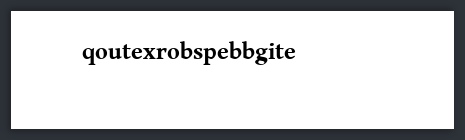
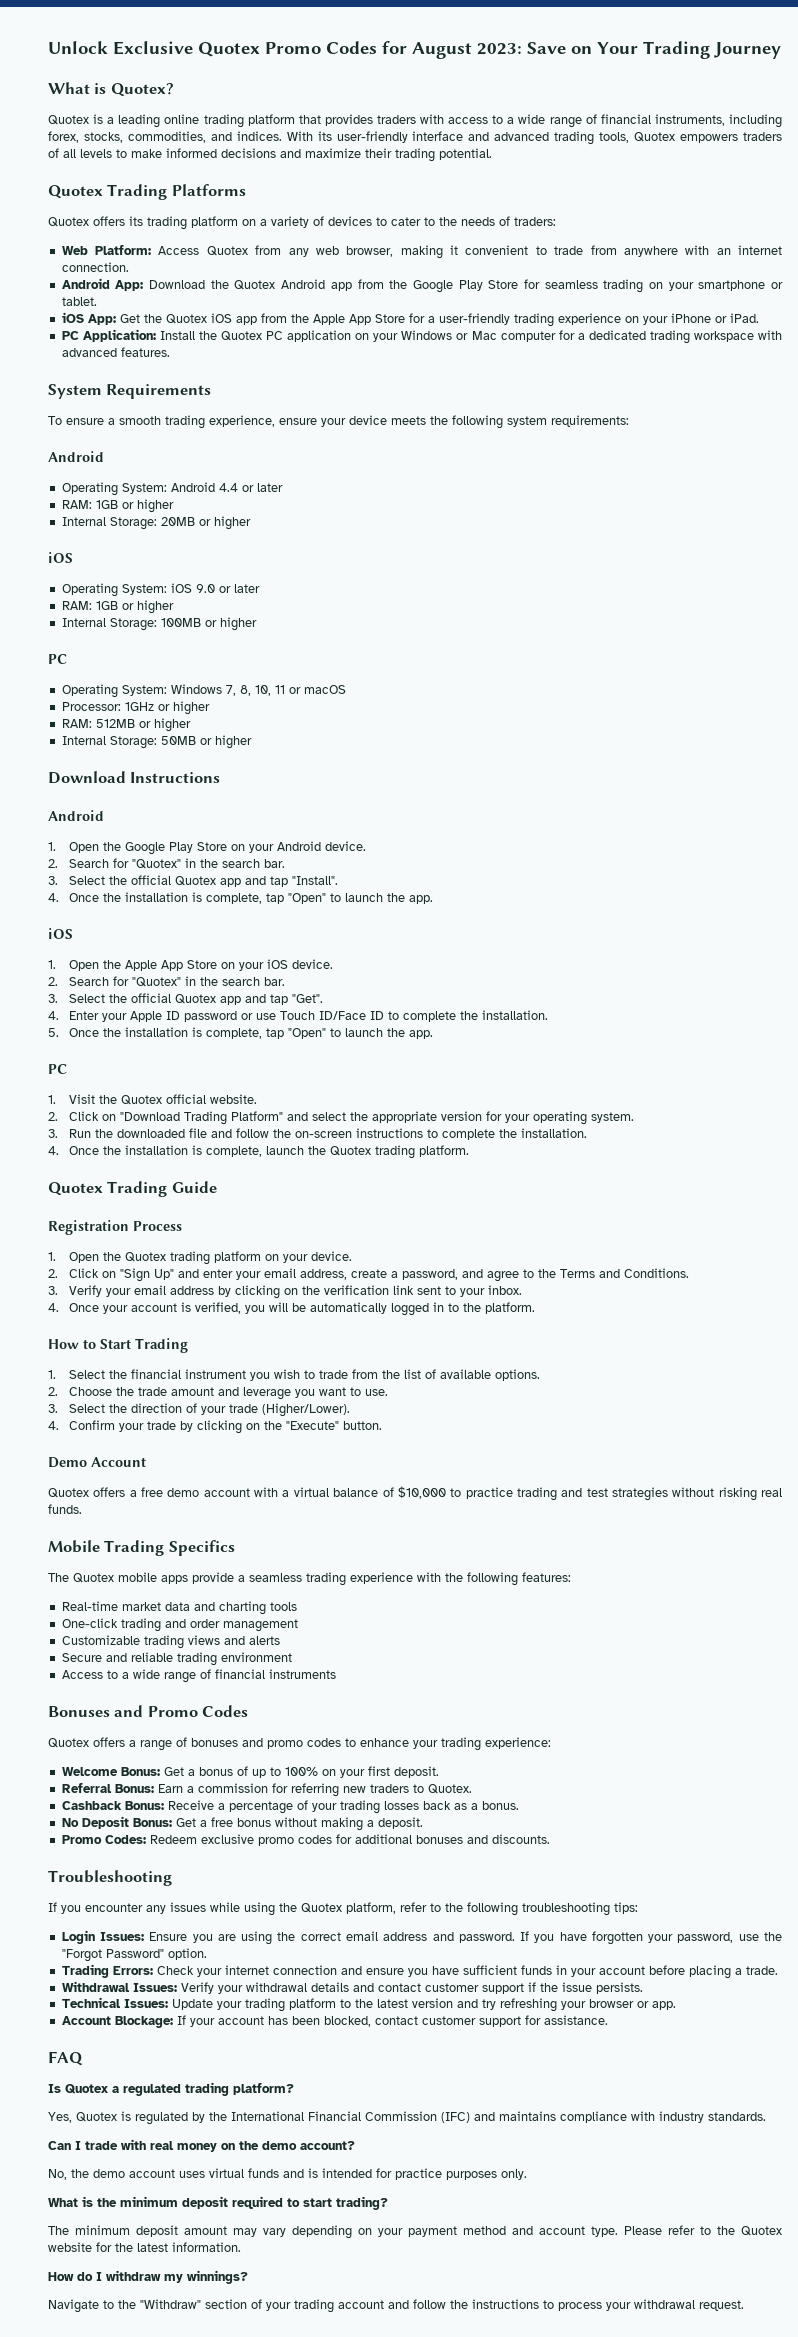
- qoutexrobspebbgite
+ Unlock Exclusive Quotex Promo Codes for August 2023: Save on Your Trading Journey
+ What is Quotex?
+ Quotex is a leading online trading platform that provides traders with access to a wide range of financial instruments, including forex, stocks, commodities, and indices. With its user-friendly interface and advanced trading tools, Quotex empowers traders of all levels to make informed decisions and maximize their trading potential.
+ Quotex Trading Platforms
+ Quotex offers its trading platform on a variety of devices to cater to the needs of traders:
+ Web Platform: Access Quotex from any web browser, making it convenient to trade from anywhere with an internet connection.
+ Android App: Download the Quotex Android app from the Google Play Store for seamless trading on your smartphone or tablet.
+ iOS App: Get the Quotex iOS app from the Apple App Store for a user-friendly trading experience on your iPhone or iPad.
+ PC Application: Install the Quotex PC application on your Windows or Mac computer for a dedicated trading workspace with advanced features.
+ System Requirements
+ To ensure a smooth trading experience, ensure your device meets the following system requirements:
+ Android
+ Operating System: Android 4.4 or later
+ RAM: 1GB or higher
+ Internal Storage: 20MB or higher
+ iOS
+ Operating System: iOS 9.0 or later
+ RAM: 1GB or higher
+ Internal Storage: 100MB or higher
+ PC
+ Operating System: Windows 7, 8, 10, 11 or macOS
+ Processor: 1GHz or higher
+ RAM: 512MB or higher
+ Internal Storage: 50MB or higher
+ Download Instructions
+ Android
+ 1. Open the Google Play Store on your Android device.
+ 2. Search for "Quotex" in the search bar.
+ 3. Select the official Quotex app and tap "Install".
+ 4. Once the installation is complete, tap "Open" to launch the app.
+ iOS
+ 1. Open the Apple App Store on your iOS device.
+ 2. Search for "Quotex" in the search bar.
+ 3. Select the official Quotex app and tap "Get".
+ 4. Enter your Apple ID password or use Touch ID/Face ID to complete the installation.
+ 5. Once the installation is complete, tap "Open" to launch the app.
+ PC
+ 1. Visit the Quotex official website.
+ 2. Click on "Download Trading Platform" and select the appropriate version for your operating system.
+ 3. Run the downloaded file and follow the on-screen instructions to complete the installation.
+ 4. Once the installation is complete, launch the Quotex trading platform.
+ Quotex Trading Guide
+ Registration Process
+ 1. Open the Quotex trading platform on your device.
+ 2. Click on "Sign Up" and enter your email address, create a password, and agree to the Terms and Conditions.
+ 3. Verify your email address by clicking on the verification link sent to your inbox.
+ 4. Once your account is verified, you will be automatically logged in to the platform.
+ How to Start Trading
+ 1. Select the financial instrument you wish to trade from the list of available options.
+ 2. Choose the trade amount and leverage you want to use.
+ 3. Select the direction of your trade (Higher/Lower).
+ 4. Confirm your trade by clicking on the "Execute" button.
+ Demo Account
+ Quotex offers a free demo account with a virtual balance of $10,000 to practice trading and test strategies without risking real funds.
+ Mobile Trading Specifics
+ The Quotex mobile apps provide a seamless trading experience with the following features:
+ Real-time market data and charting tools
+ One-click trading and order management
+ Customizable trading views and alerts
+ Secure and reliable trading environment
+ Access to a wide range of financial instruments
+ Bonuses and Promo Codes
+ Quotex offers a range of bonuses and promo codes to enhance your trading experience:
+ Welcome Bonus: Get a bonus of up to 100% on your first deposit.
+ Referral Bonus: Earn a commission for referring new traders to Quotex.
+ Cashback Bonus: Receive a percentage of your trading losses back as a bonus.
+ No Deposit Bonus: Get a free bonus without making a deposit.
+ Promo Codes: Redeem exclusive promo codes for additional bonuses and discounts.
+ Troubleshooting
+ If you encounter any issues while using the Quotex platform, refer to the following troubleshooting tips:
+ Login Issues: Ensure you are using the correct email address and password. If you have forgotten your password, use the "Forgot Password" option.
+ Trading Errors: Check your internet connection and ensure you have sufficient funds in your account before placing a trade.
+ Withdrawal Issues: Verify your withdrawal details and contact customer support if the issue persists.
+ Technical Issues: Update your trading platform to the latest version and try refreshing your browser or app.
+ Account Blockage: If your account has been blocked, contact customer support for assistance.
+ FAQ
+ Is Quotex a regulated trading platform?
+ Yes, Quotex is regulated by the International Financial Commission (IFC) and maintains compliance with industry standards.
+ Can I trade with real money on the demo account?
+ No, the demo account uses virtual funds and is intended for practice purposes only.
+ What is the minimum deposit required to start trading?
+ The minimum deposit amount may vary depending on your payment method and account type. Please refer to the Quotex website for the latest information.
+ How do I withdraw my winnings?
+ Navigate to the "Withdraw" section of your trading account and follow the instructions to process your withdrawal request.

